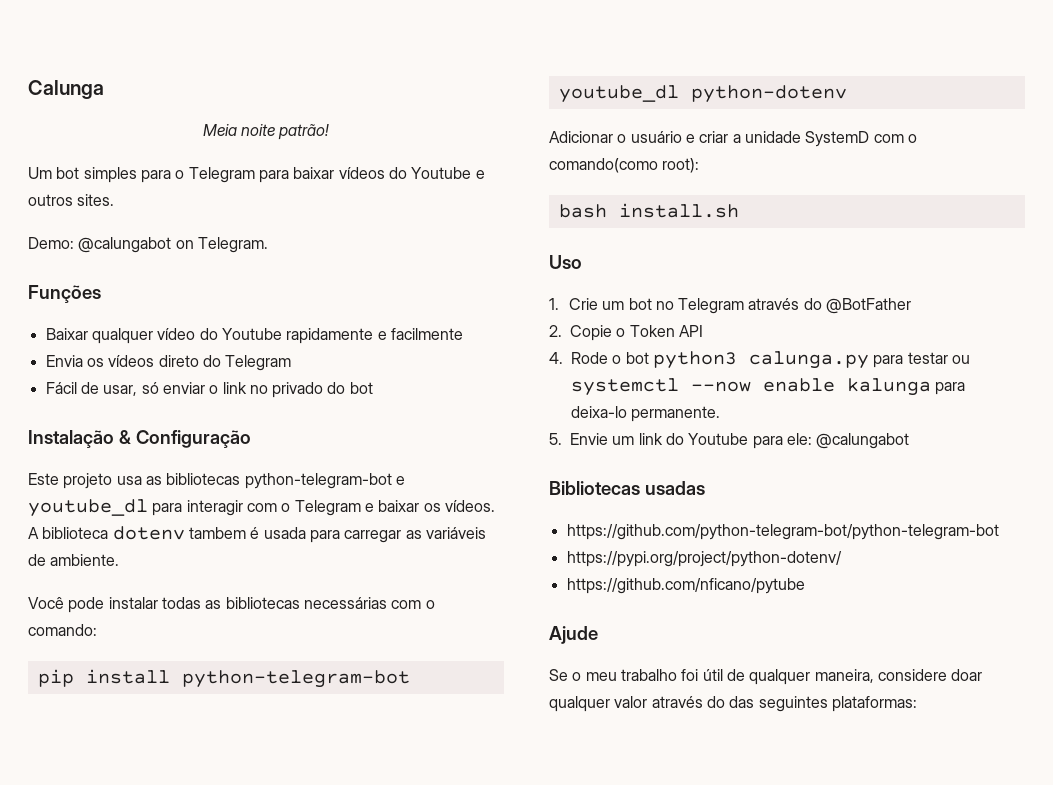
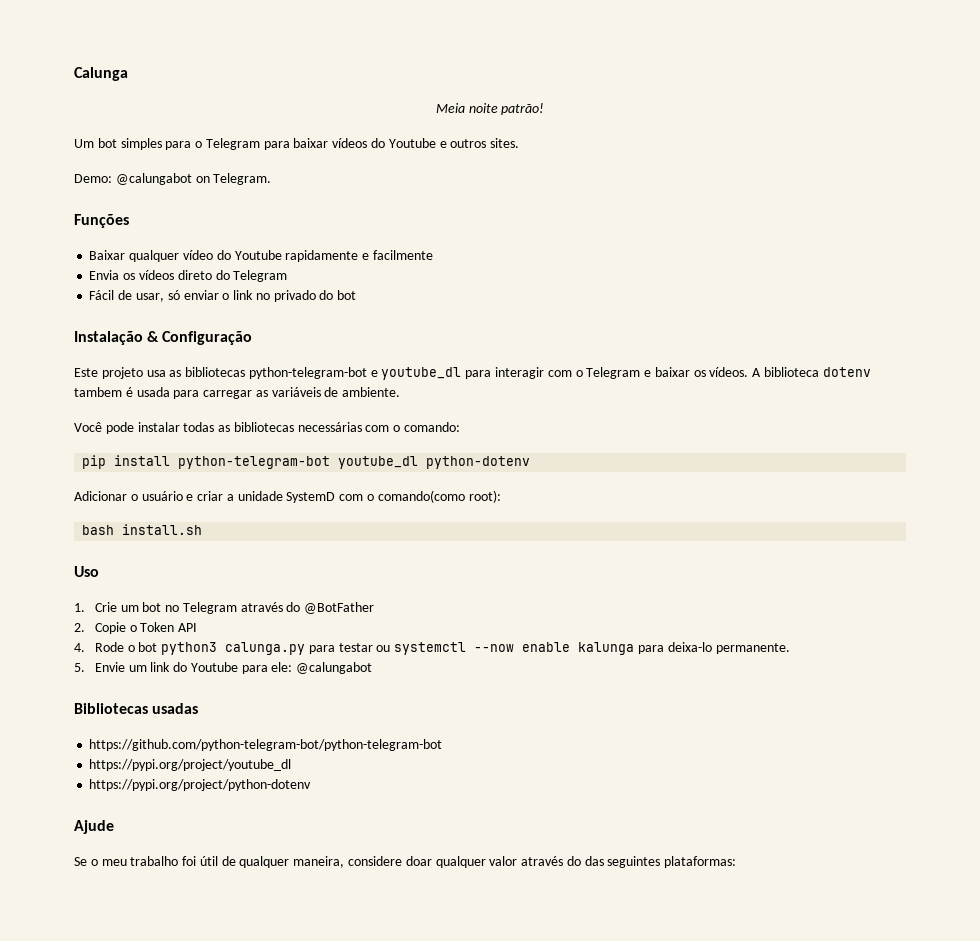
- https://pypi.org/project/python-dotenv/
- https://github.com/nficano/pytube
+ https://pypi.org/project/youtube_dl
+ https://pypi.org/project/python-dotenv

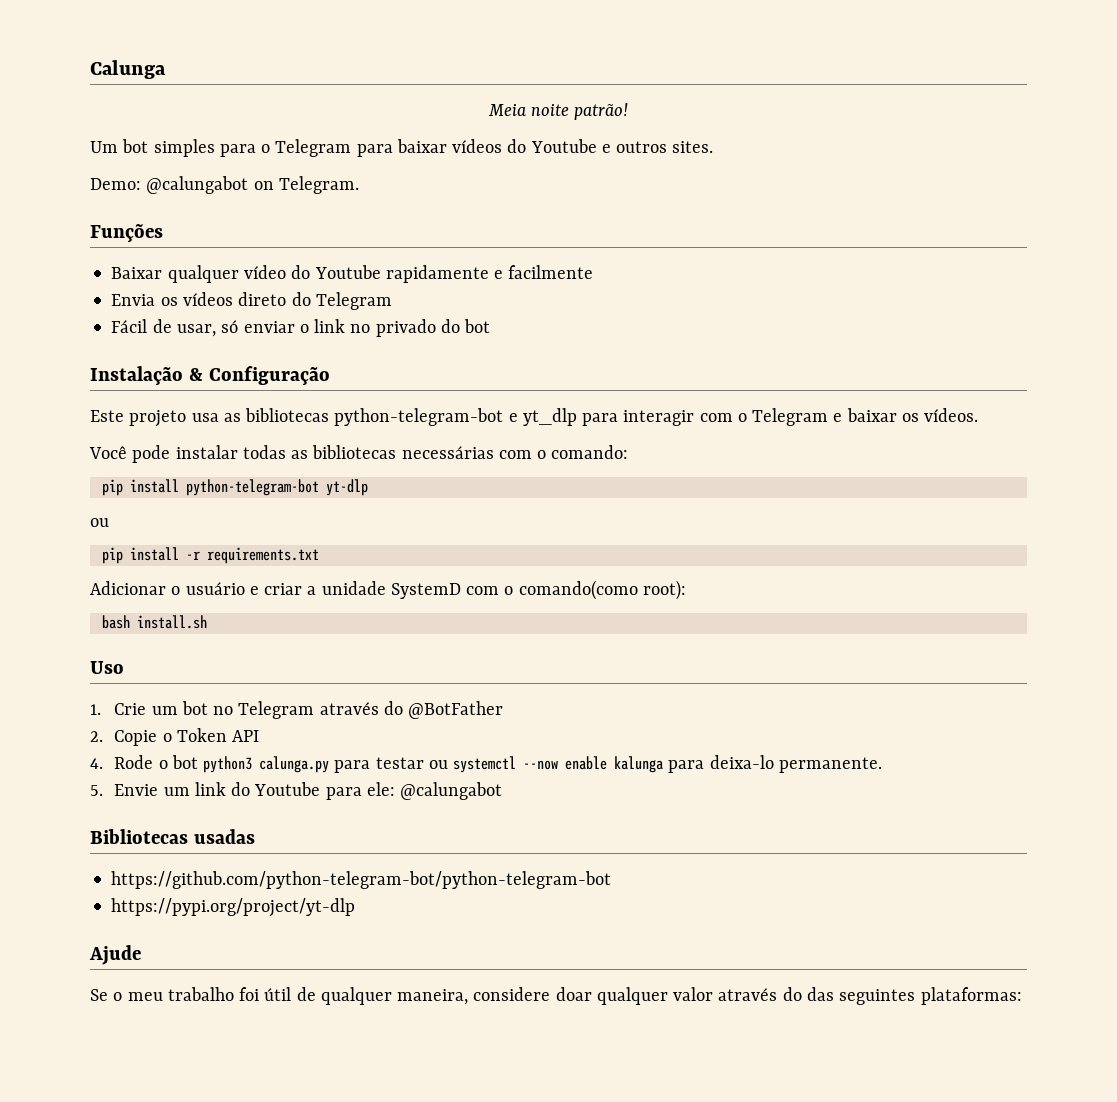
- Este projeto usa as bibliotecas python-telegram-bot e youtube_dl para interagir com o Telegram e baixar os vídeos. A biblioteca dotenv tambem é usada para carregar as variáveis de ambiente.
+ Este projeto usa as bibliotecas python-telegram-bot e yt_dlp para interagir com o Telegram e baixar os vídeos.
- pip install python-telegram-bot youtube_dl python-dotenv
+ pip install python-telegram-bot yt-dlp
+ ou
+ pip install -r requirements.txt
- https://pypi.org/project/youtube_dl
- https://pypi.org/project/python-dotenv
+ https://pypi.org/project/yt-dlp

